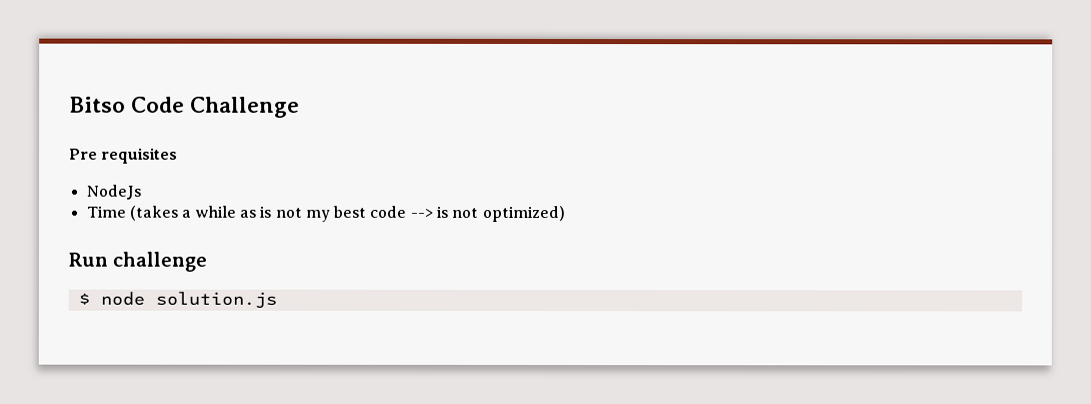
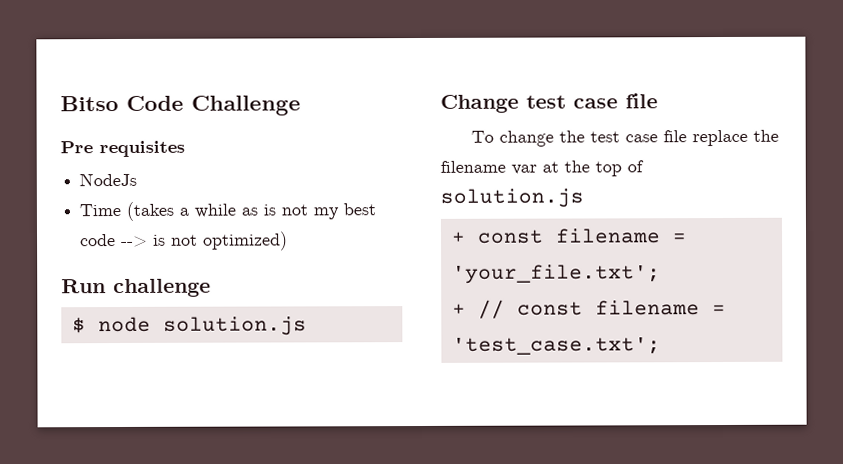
+ Change test case file
+ To change the test case file replace the filename var at the top of solution.js
+ + const filename = 'your_file.txt';
+ + // const filename = 'test_case.txt';

